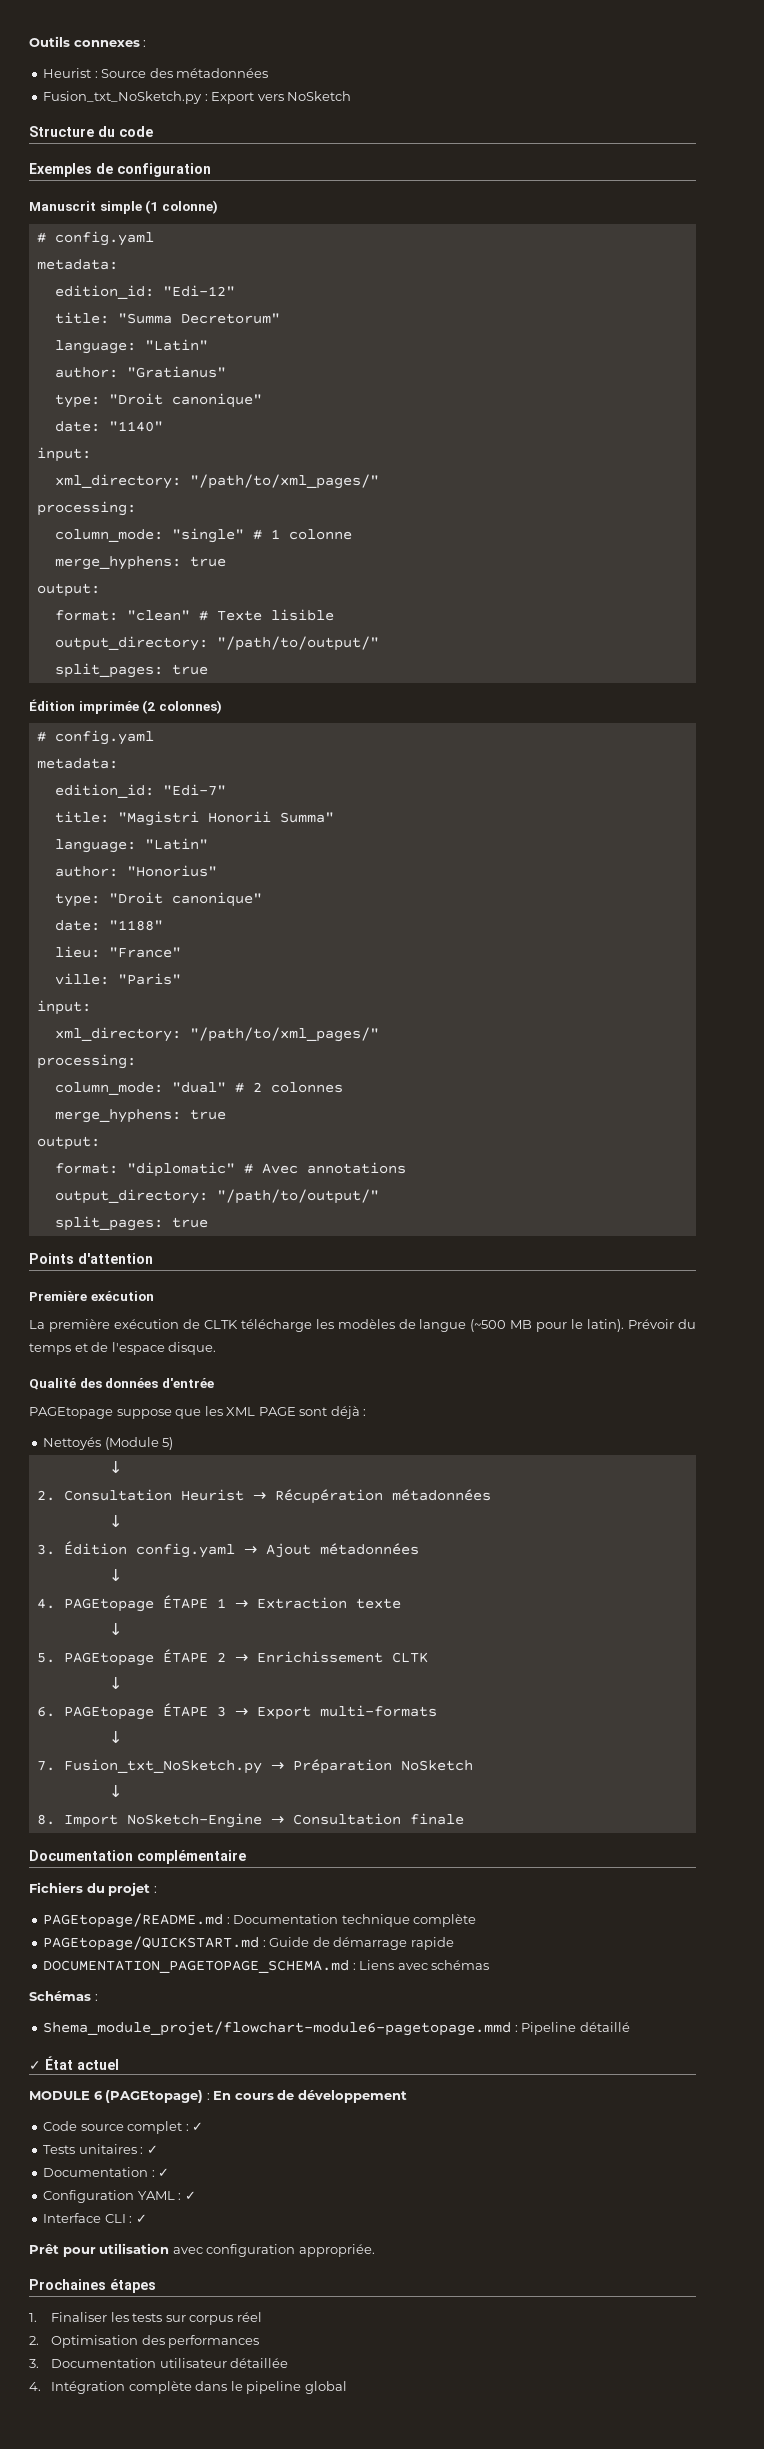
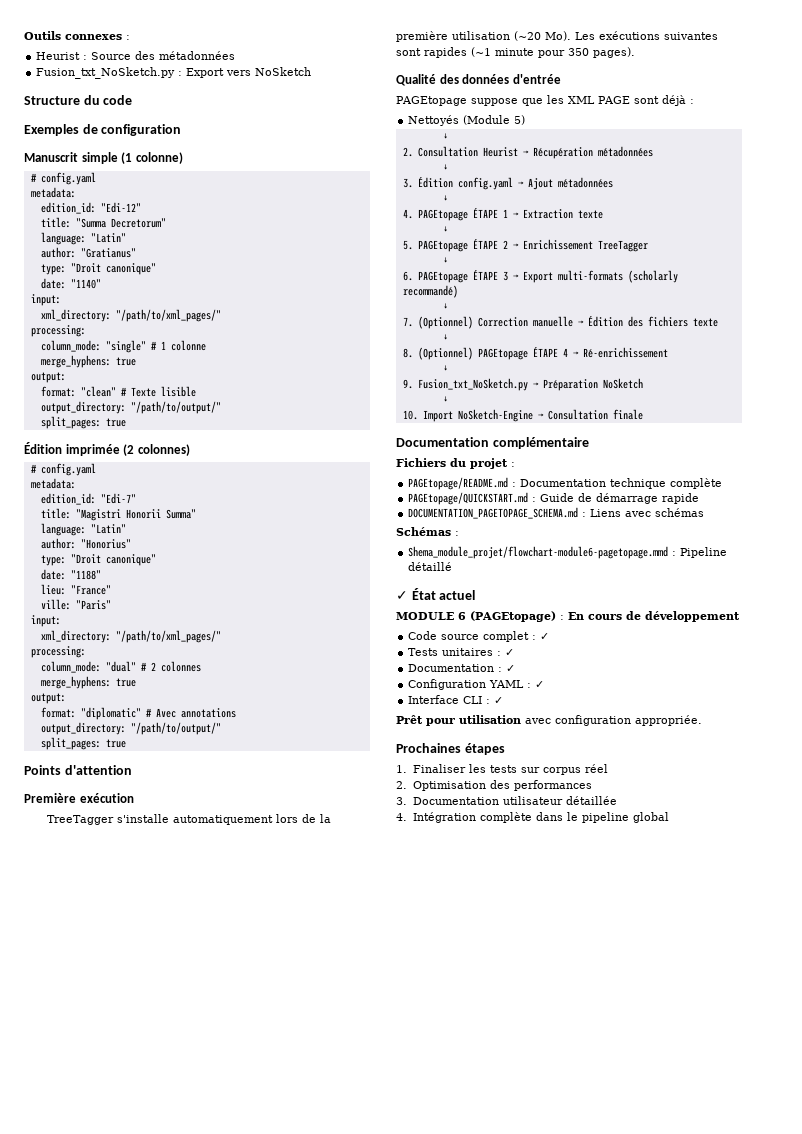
- La première exécution de CLTK télécharge les modèles de langue (~500 MB pour le latin). Prévoir du temps et de l'espace disque.
+ TreeTagger s'installe automatiquement lors de la première utilisation (~20 Mo). Les exécutions suivantes sont rapides (~1 minute pour 350 pages).
- 5. PAGEtopage ÉTAPE 2 → Enrichissement CLTK
+ 5. PAGEtopage ÉTAPE 2 → Enrichissement TreeTagger
- 6. PAGEtopage ÉTAPE 3 → Export multi-formats
+ 6. PAGEtopage ÉTAPE 3 → Export multi-formats (scholarly recommandé)
- 7. Fusion_txt_NoSketch.py → Préparation NoSketch
+ 7. (Optionnel) Correction manuelle → Édition des fichiers texte
+ ↓
+ 8. (Optionnel) PAGEtopage ÉTAPE 4 → Ré-enrichissement
+ ↓
+ 9. Fusion_txt_NoSketch.py → Préparation NoSketch
- 8. Import NoSketch-Engine → Consultation finale
+ 10. Import NoSketch-Engine → Consultation finale

